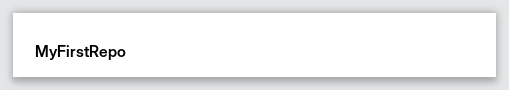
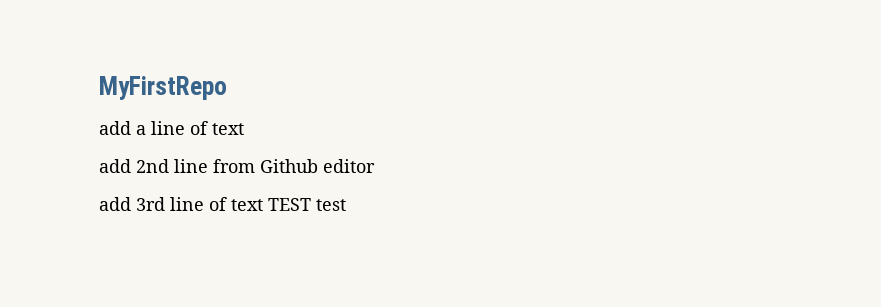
+ add a line of text
+ add 2nd line from Github editor
+ add 3rd line of text TEST test

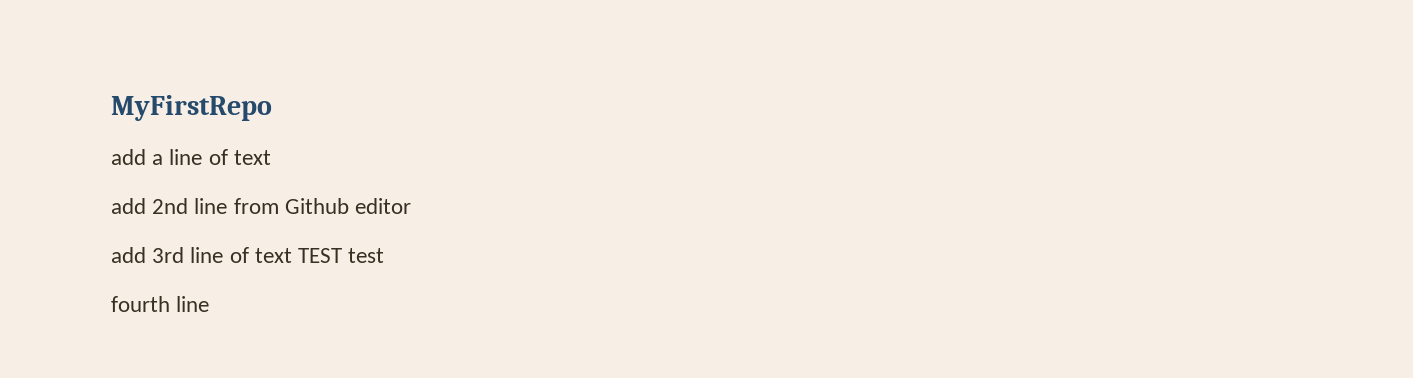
+ fourth line

